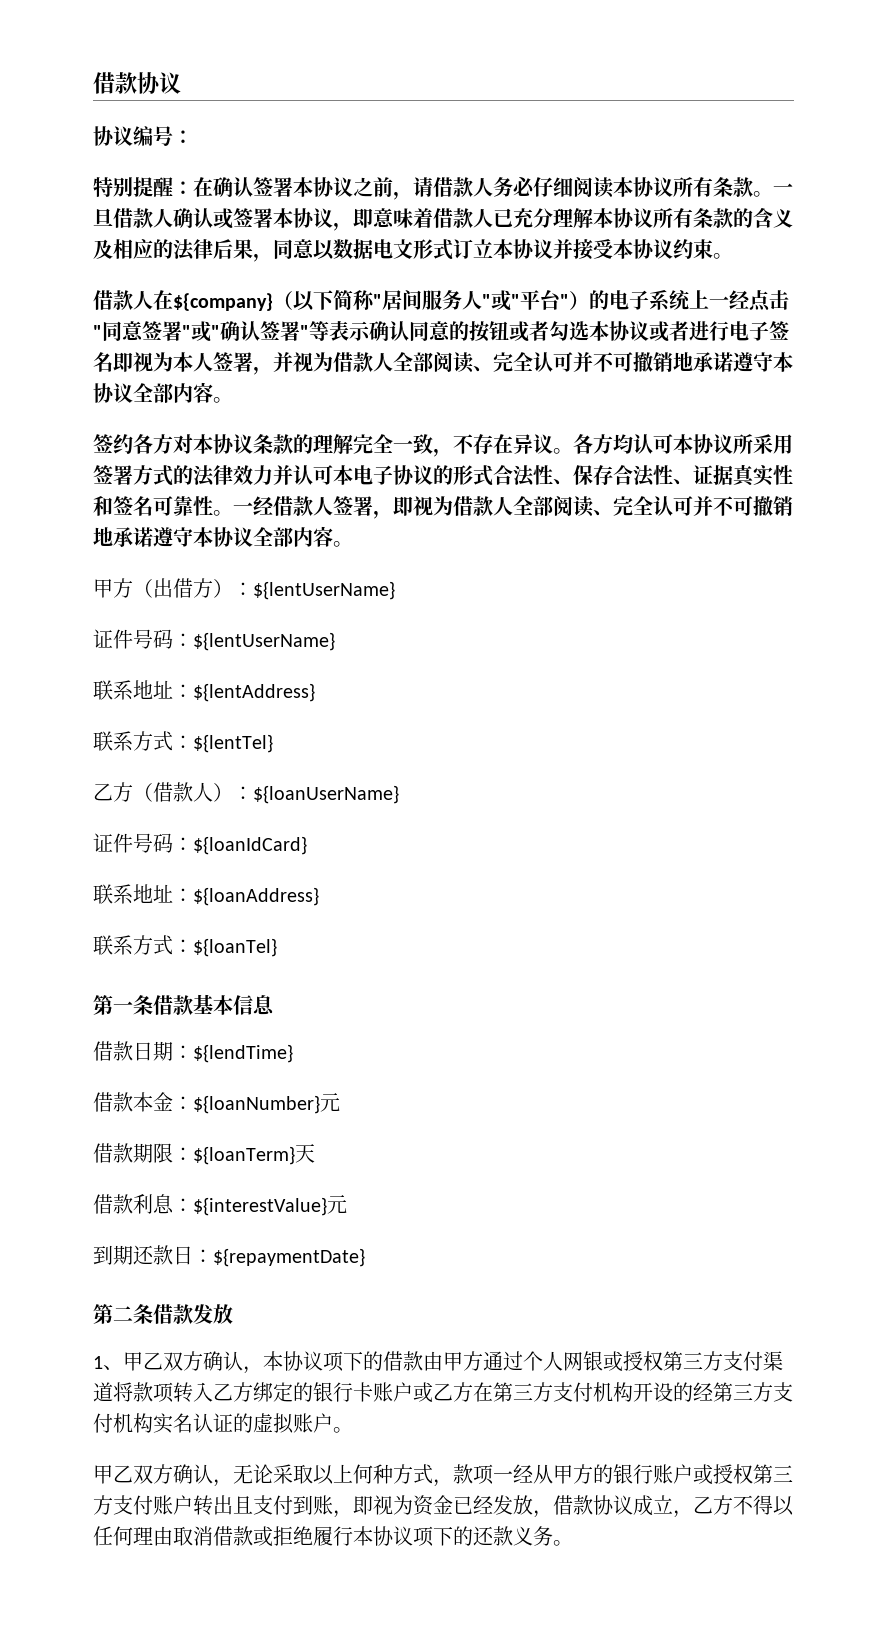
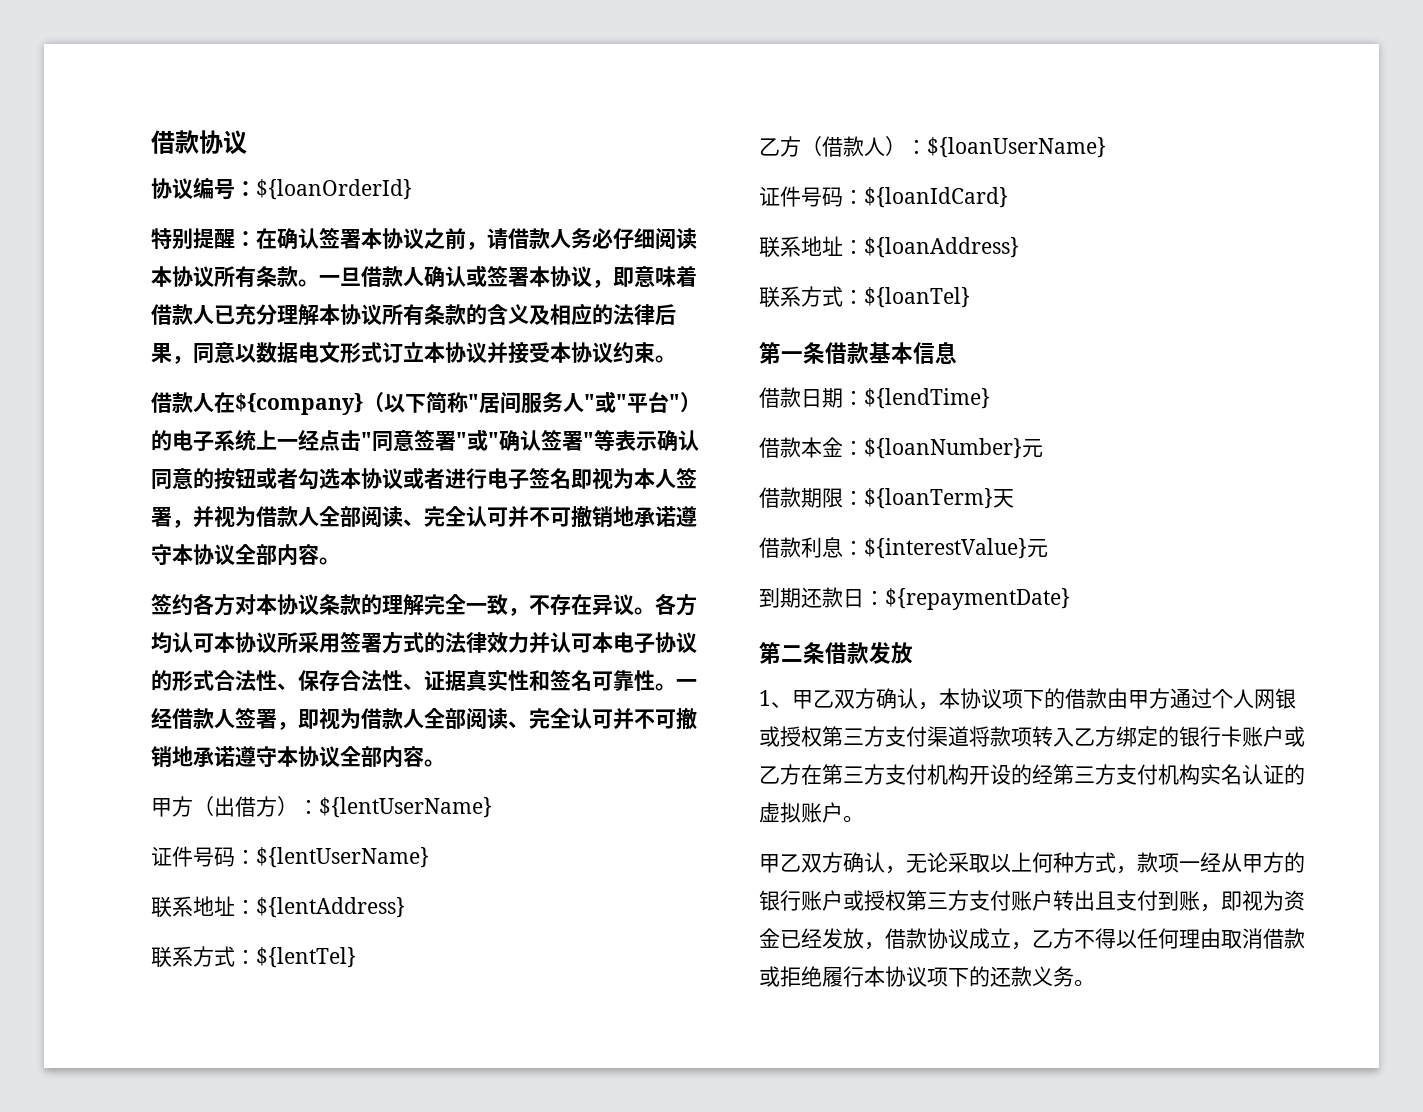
- 协议编号：
+ 协议编号：${loanOrderId}

